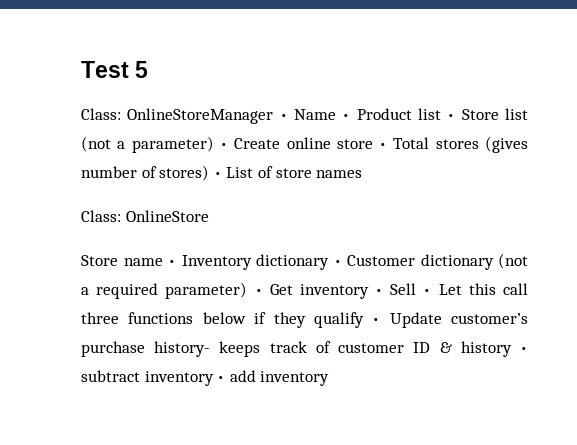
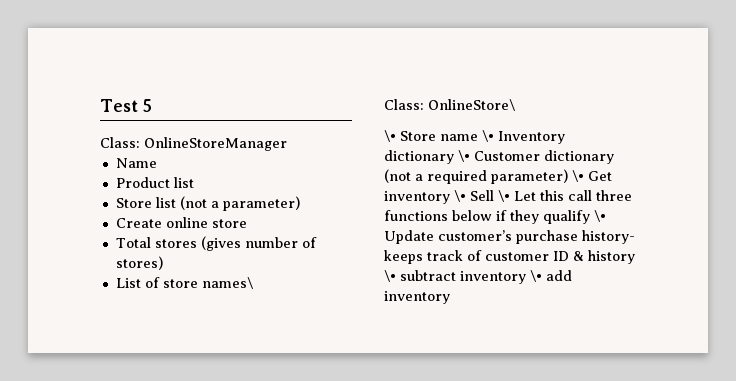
- Class: OnlineStoreManager • Name • Product list • Store list (not a parameter) • Create online store • Total stores (gives number of stores) • List of store names
- Class: OnlineStore
- Store name • Inventory dictionary • Customer dictionary (not a required parameter) • Get inventory • Sell • Let this call three functions below if they qualify • Update customer’s purchase history- keeps track of customer ID & history • subtract inventory • add inventory
+ Class: OnlineStoreManager
+ Name
+ Product list
+ Store list (not a parameter)
+ Create online store
+ Total stores (gives number of stores)
+ List of store names\
+ Class: OnlineStore\
+ \• Store name \• Inventory dictionary \• Customer dictionary (not a required parameter) \• Get inventory \• Sell \• Let this call three functions below if they qualify \• Update customer’s purchase history- keeps track of customer ID & history \• subtract inventory \• add inventory

